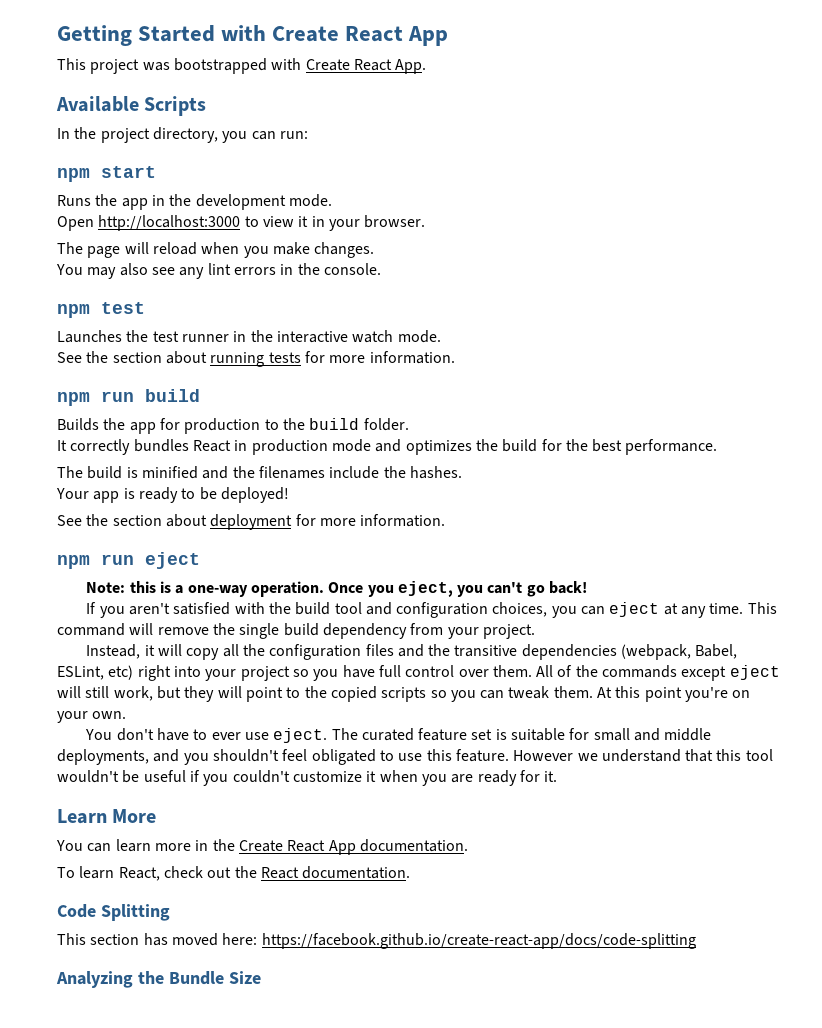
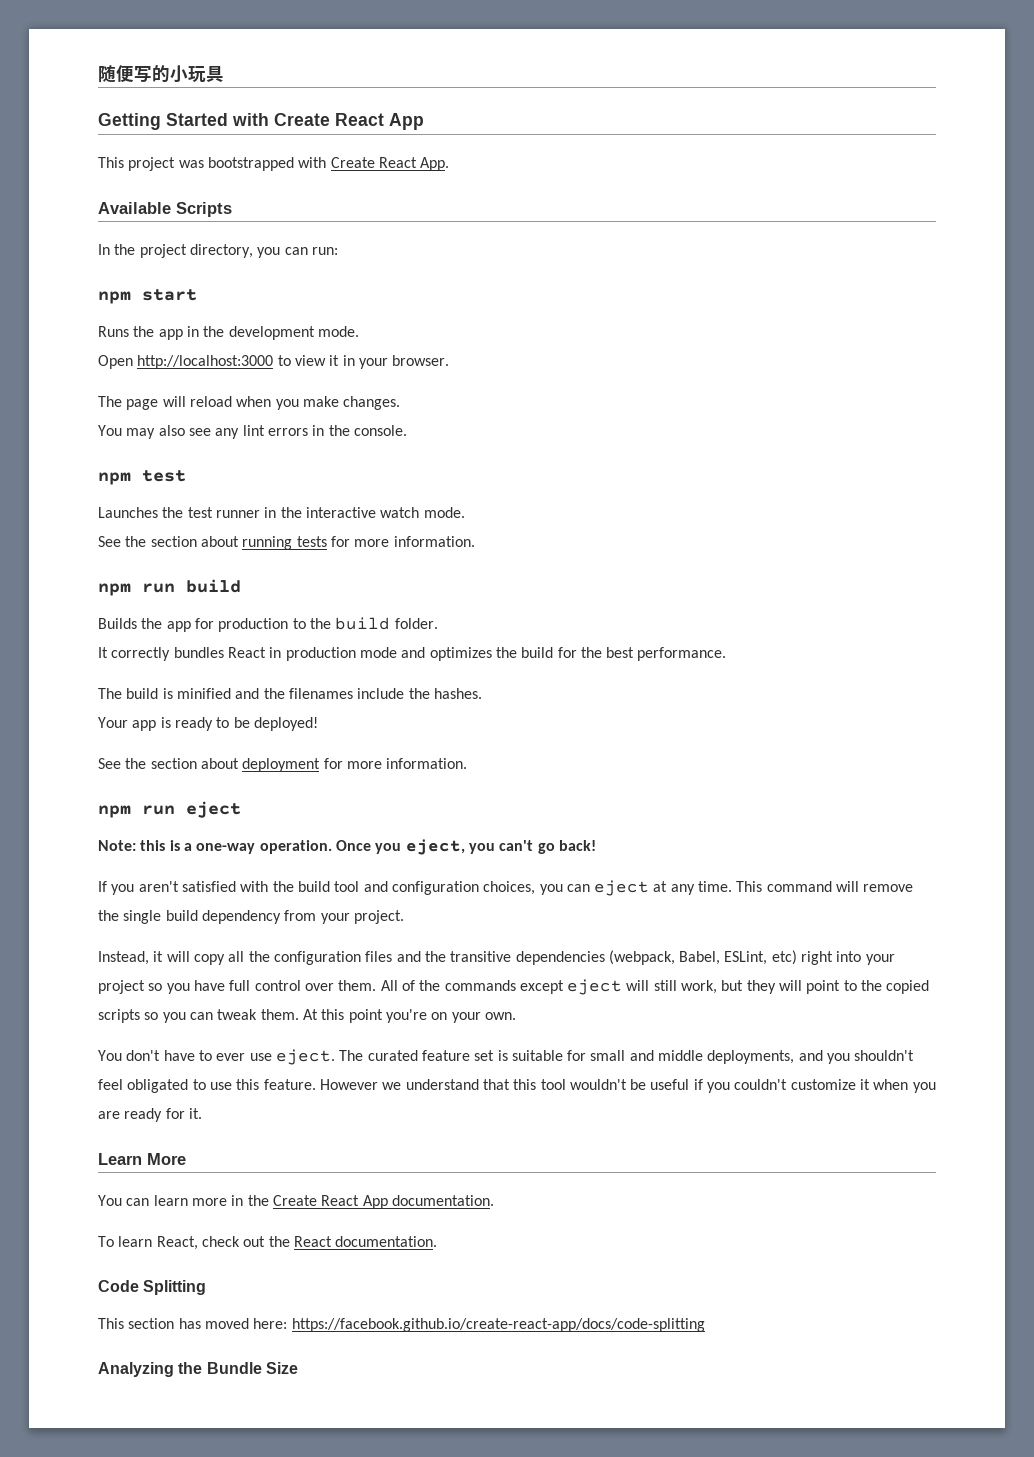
+ 随便写的小玩具

